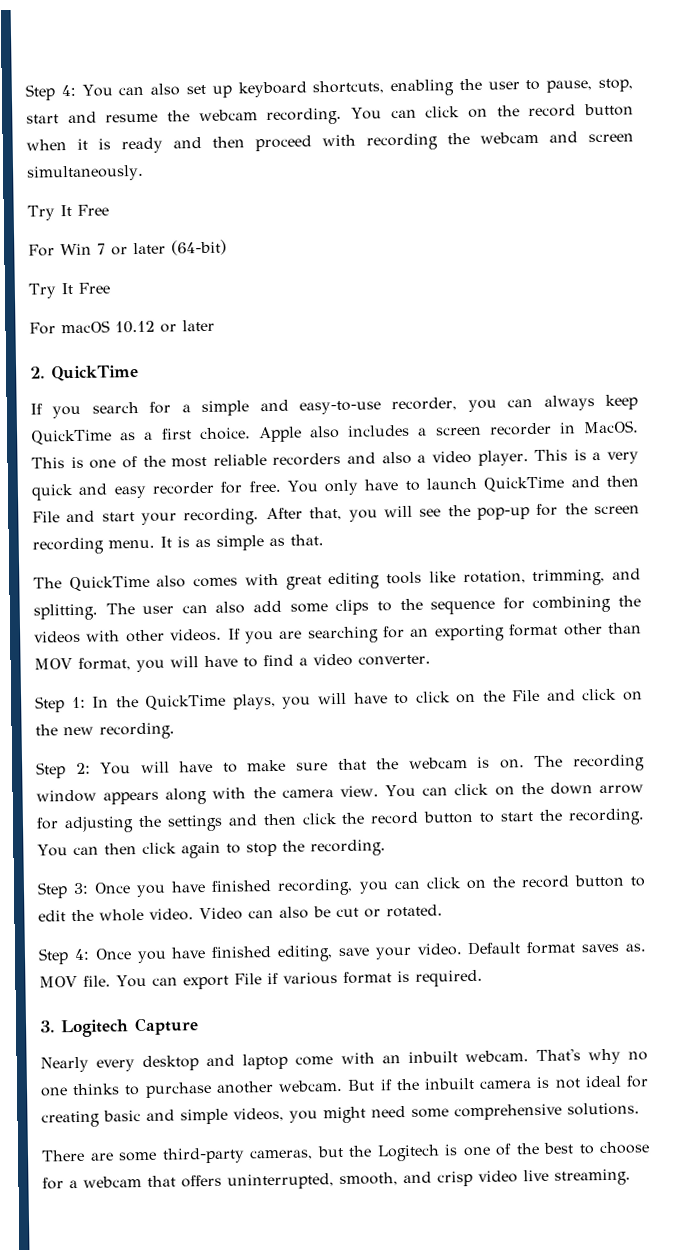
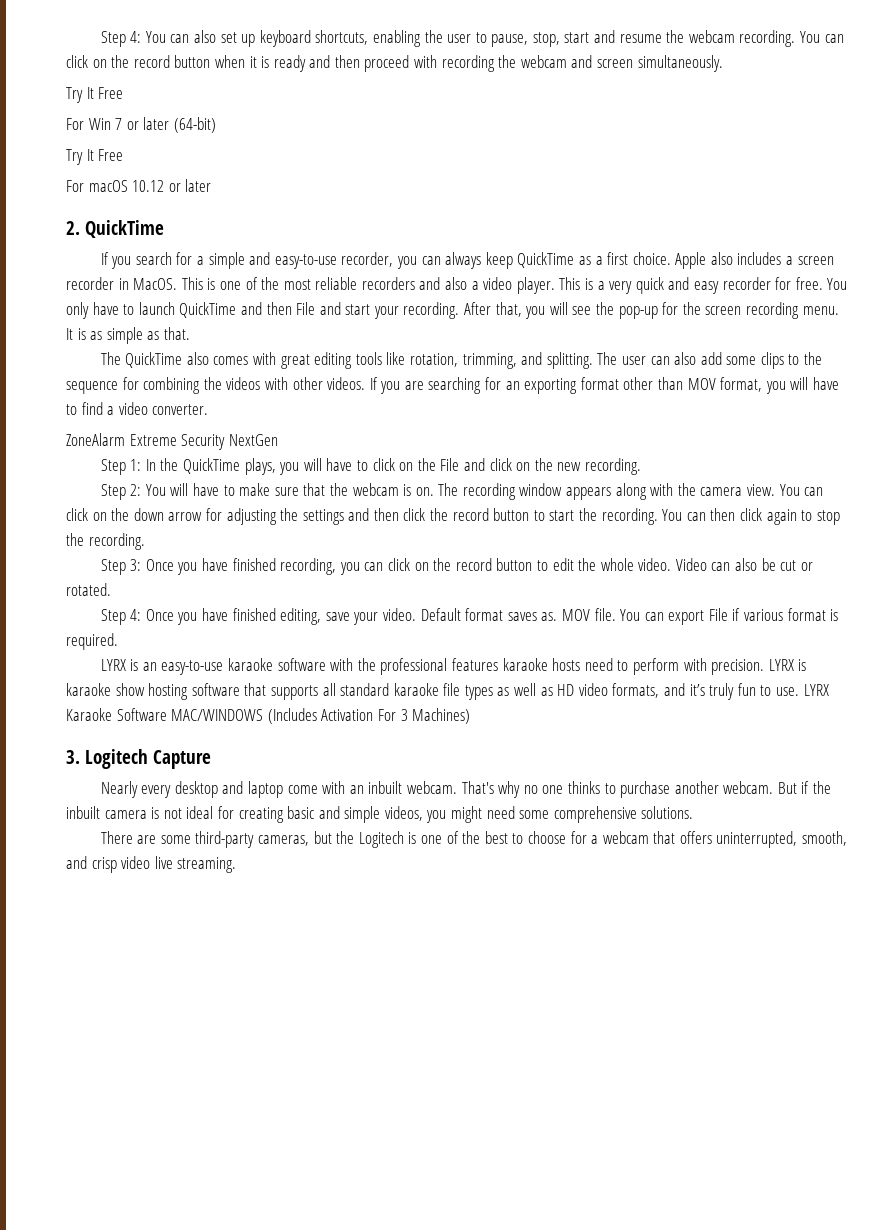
+ ZoneAlarm Extreme Security NextGen
+ LYRX is an easy-to-use karaoke software with the professional features karaoke hosts need to perform with precision. LYRX is karaoke show hosting software that supports all standard karaoke file types as well as HD video formats, and it’s truly fun to use. LYRX Karaoke Software MAC/WINDOWS (Includes Activation For 3 Machines)

